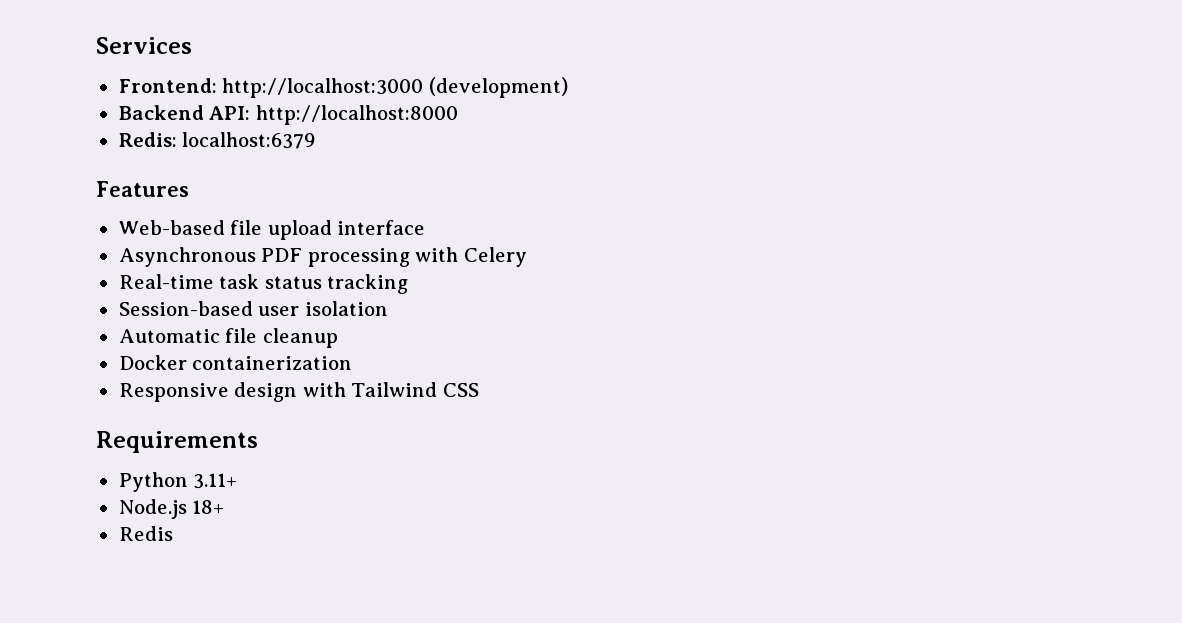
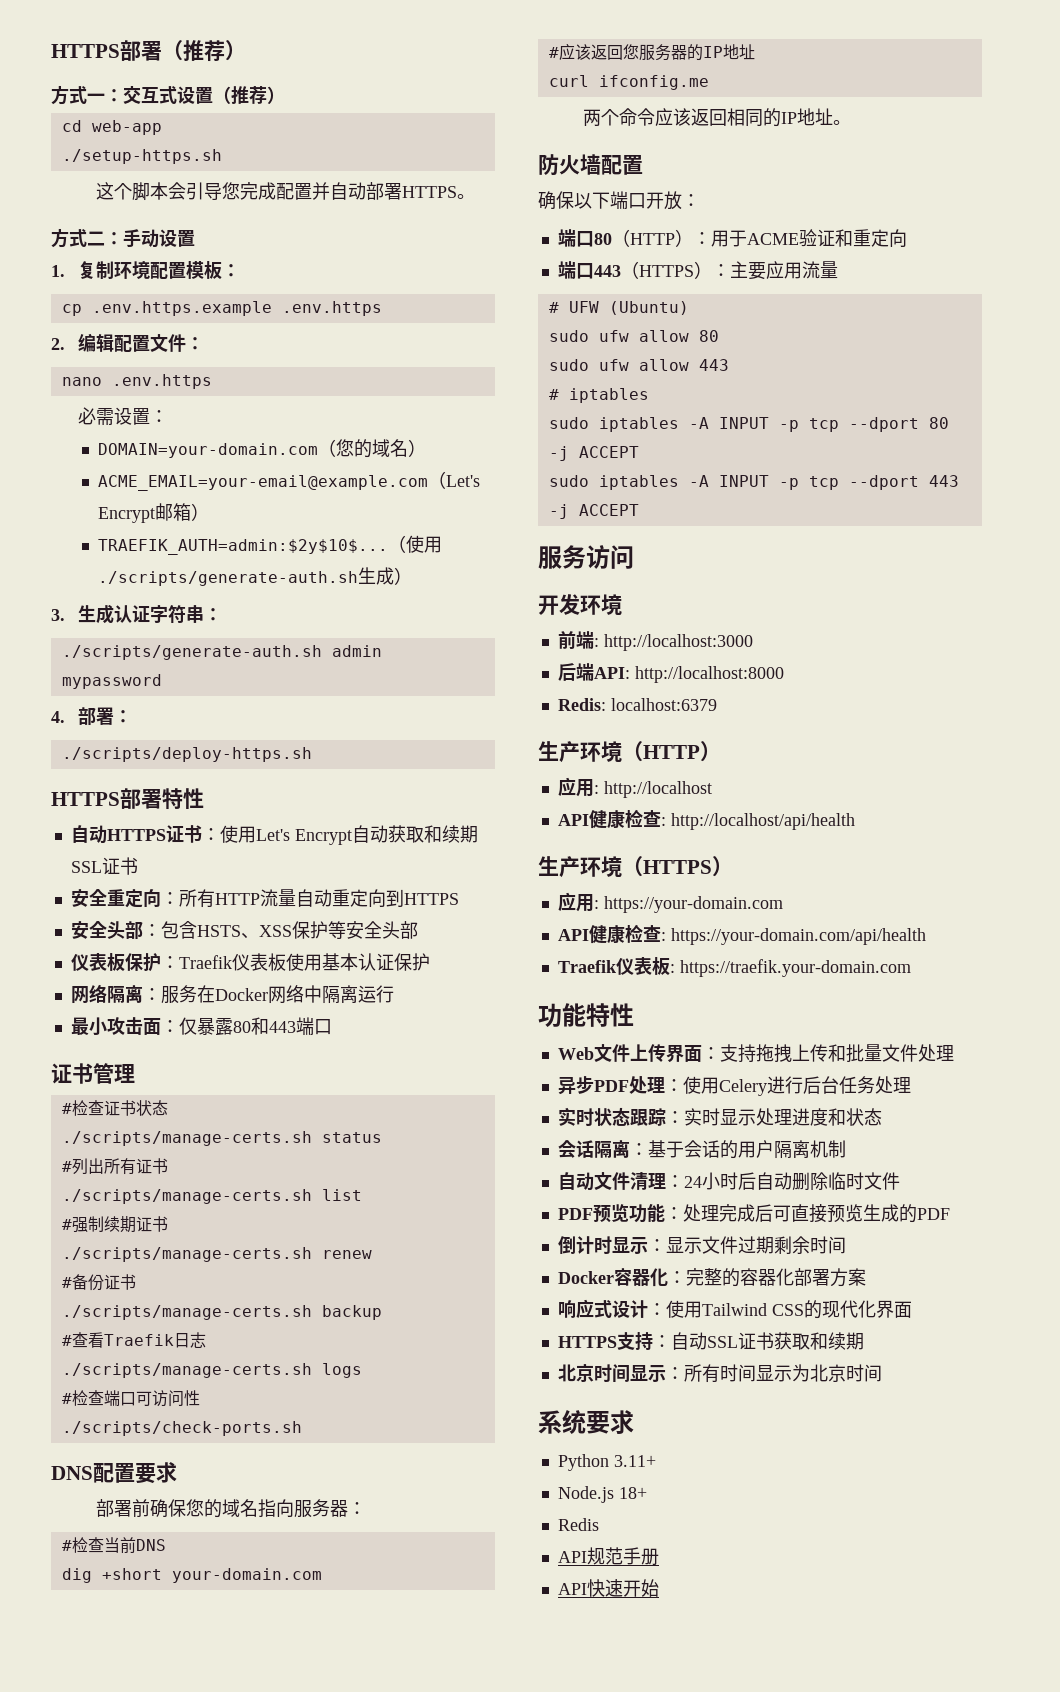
- Services
- Frontend: http://localhost:3000 (development)
- Backend API: http://localhost:8000
+ HTTPS部署（推荐）
+ 方式一：交互式设置（推荐）
+ cd web-app
+ ./setup-https.sh
+ 这个脚本会引导您完成配置并自动部署HTTPS。
+ 方式二：手动设置
+ 1.复制环境配置模板：
+ cp .env.https.example .env.https
+ 2.编辑配置文件：
+ nano .env.https
+ 必需设置：
+ DOMAIN=your-domain.com（您的域名）
+ ACME_EMAIL=your-email@example.com（Let's Encrypt邮箱）
+ TRAEFIK_AUTH=admin:$2y$10$...（使用./scripts/generate-auth.sh生成）
+ 3.生成认证字符串：
+ ./scripts/generate-auth.sh admin mypassword
+ 4.部署：
+ ./scripts/deploy-https.sh
+ HTTPS部署特性
+ 自动HTTPS证书：使用Let's Encrypt自动获取和续期SSL证书
+ 安全重定向：所有HTTP流量自动重定向到HTTPS
+ 安全头部：包含HSTS、XSS保护等安全头部
+ 仪表板保护：Traefik仪表板使用基本认证保护
+ 网络隔离：服务在Docker网络中隔离运行
+ 最小攻击面：仅暴露80和443端口
+ 证书管理
+ #检查证书状态
+ ./scripts/manage-certs.sh status
+ #列出所有证书
+ ./scripts/manage-certs.sh list
+ #强制续期证书
+ ./scripts/manage-certs.sh renew
+ #备份证书
+ ./scripts/manage-certs.sh backup
+ #查看Traefik日志
+ ./scripts/manage-certs.sh logs
+ #检查端口可访问性
+ ./scripts/check-ports.sh
+ DNS配置要求
+ 部署前确保您的域名指向服务器：
+ #检查当前DNS
+ dig +short your-domain.com
+ #应该返回您服务器的IP地址
+ curl ifconfig.me
+ 两个命令应该返回相同的IP地址。
+ 防火墙配置
+ 确保以下端口开放：
+ 端口80（HTTP）：用于ACME验证和重定向
+ 端口443（HTTPS）：主要应用流量
+ # UFW (Ubuntu)
+ sudo ufw allow 80
+ sudo ufw allow 443
+ # iptables
+ sudo iptables -A INPUT -p tcp --dport 80 -j ACCEPT
+ sudo iptables -A INPUT -p tcp --dport 443 -j ACCEPT
+ 服务访问
+ 开发环境
+ 前端: http://localhost:3000
+ 后端API: http://localhost:8000
- Features
- Web-based file upload interface
- Asynchronous PDF processing with Celery
- Real-time task status tracking
- Session-based user isolation
- Automatic file cleanup
- Docker containerization
- Responsive design with Tailwind CSS
- Requirements
+ 生产环境（HTTP）
+ 应用: http://localhost
+ API健康检查: http://localhost/api/health
+ 生产环境（HTTPS）
+ 应用: https://your-domain.com
+ API健康检查: https://your-domain.com/api/health
+ Traefik仪表板: https://traefik.your-domain.com
+ 功能特性
+ Web文件上传界面：支持拖拽上传和批量文件处理
+ 异步PDF处理：使用Celery进行后台任务处理
+ 实时状态跟踪：实时显示处理进度和状态
+ 会话隔离：基于会话的用户隔离机制
+ 自动文件清理：24小时后自动删除临时文件
+ PDF预览功能：处理完成后可直接预览生成的PDF
+ 倒计时显示：显示文件过期剩余时间
+ Docker容器化：完整的容器化部署方案
+ 响应式设计：使用Tailwind CSS的现代化界面
+ HTTPS支持：自动SSL证书获取和续期
+ 北京时间显示：所有时间显示为北京时间
+ 系统要求
+ API规范手册
+ API快速开始

